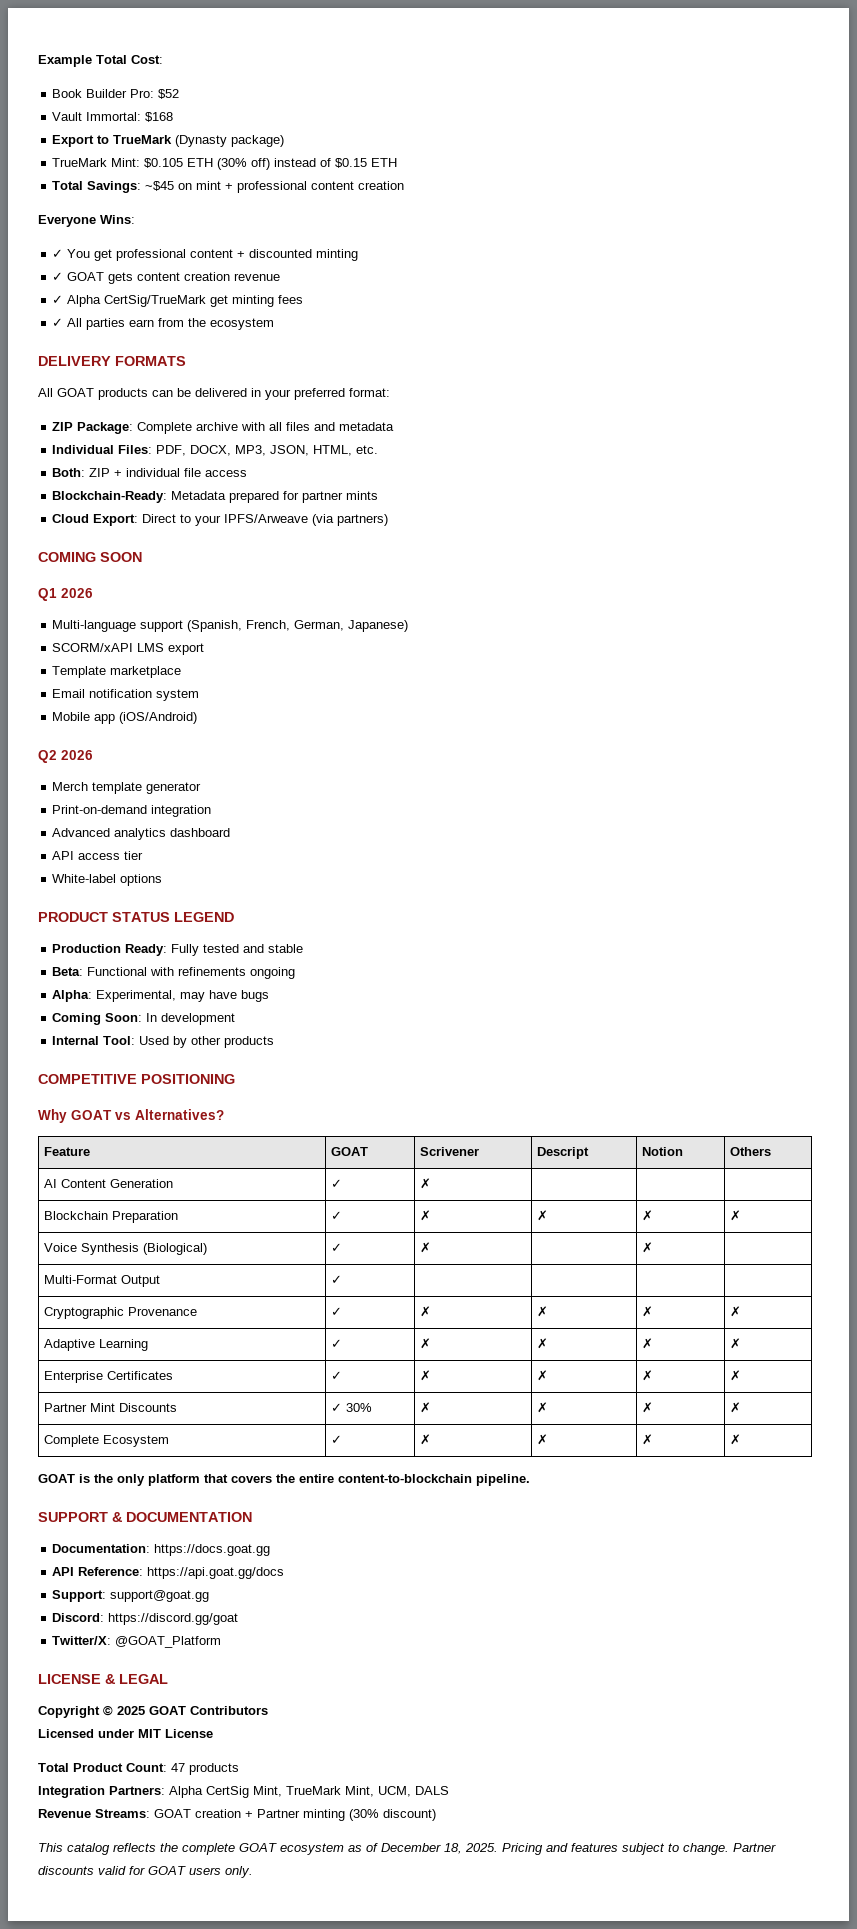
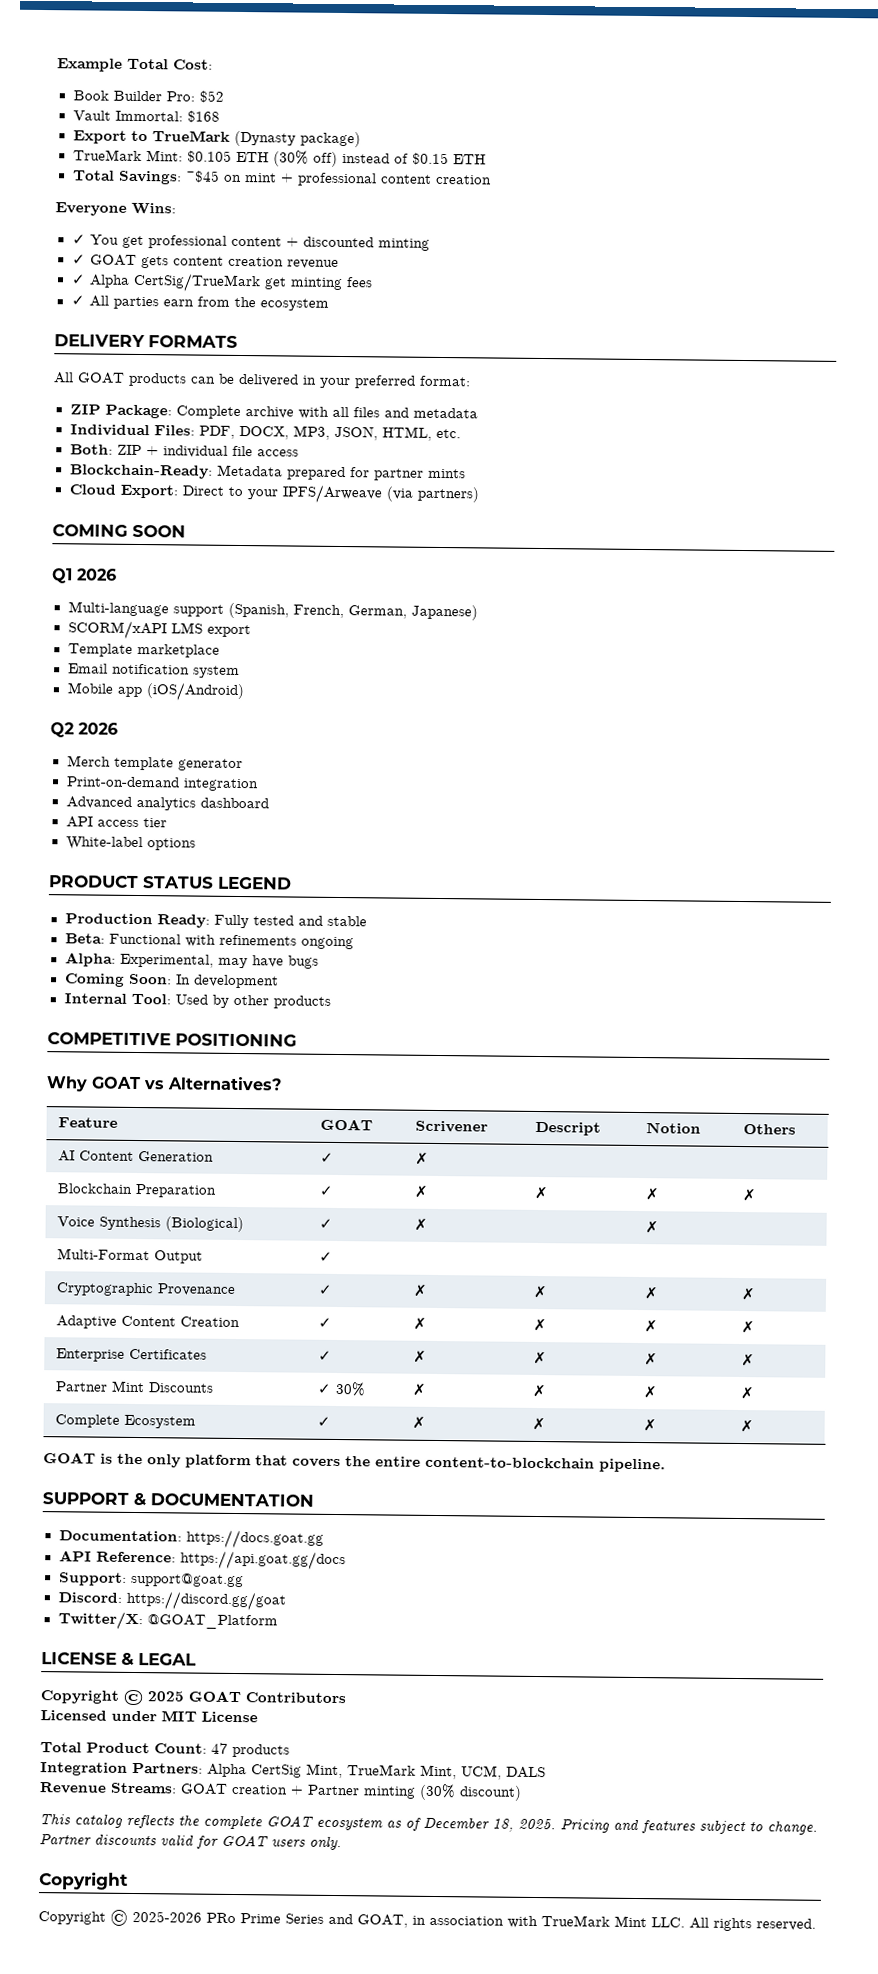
- Adaptive Learning | ✓ | ✗ | ✗ | ✗ | ✗
+ Adaptive Content Creation | ✓ | ✗ | ✗ | ✗ | ✗
  Partner discounts valid for GOAT users only.
+ Copyright
+ Copyright © 2025-2026 PRo Prime Series and GOAT, in association with TrueMark Mint LLC. All rights reserved.

